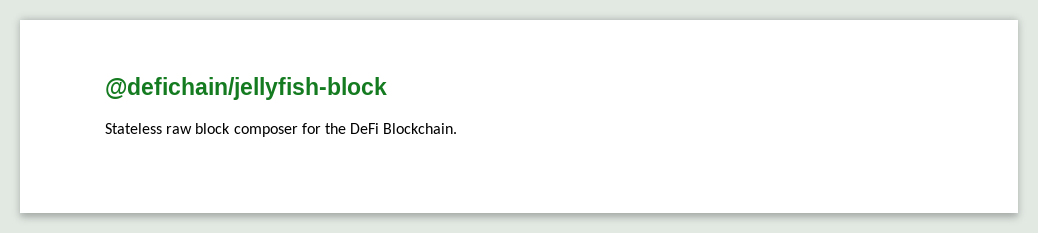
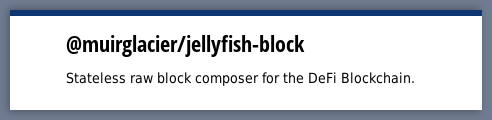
- @defichain/jellyfish-block
+ @muirglacier/jellyfish-block

